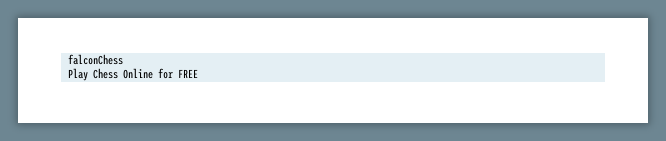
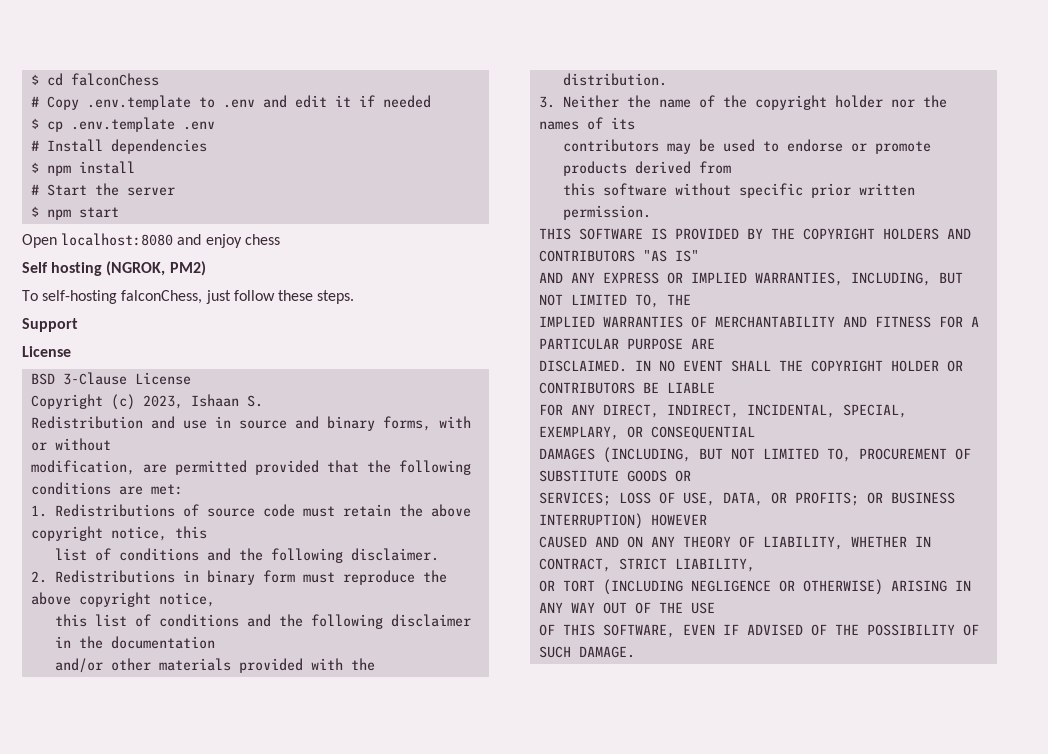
- falconChess
+ $ cd falconChess
- Play Chess Online for FREE
+ # Copy .env.template to .env and edit it if needed
+ $ cp .env.template .env
+ # Install dependencies
+ $ npm install
+ # Start the server
+ $ npm start
+ Open localhost:8080 and enjoy chess
+ Self hosting (NGROK, PM2)
+ To self-hosting falconChess, just follow these steps.
+ Support
+ License
+ BSD 3-Clause License
+ Copyright (c) 2023, Ishaan S.
+ Redistribution and use in source and binary forms, with or without
+ modification, are permitted provided that the following conditions are met:
+ 1. Redistributions of source code must retain the above copyright notice, this
+ list of conditions and the following disclaimer.
+ 2. Redistributions in binary form must reproduce the above copyright notice,
+ this list of conditions and the following disclaimer in the documentation
+ and/or other materials provided with the distribution.
+ 3. Neither the name of the copyright holder nor the names of its
+ contributors may be used to endorse or promote products derived from
+ this software without specific prior written permission.
+ THIS SOFTWARE IS PROVIDED BY THE COPYRIGHT HOLDERS AND CONTRIBUTORS "AS IS"
+ AND ANY EXPRESS OR IMPLIED WARRANTIES, INCLUDING, BUT NOT LIMITED TO, THE
+ IMPLIED WARRANTIES OF MERCHANTABILITY AND FITNESS FOR A PARTICULAR PURPOSE ARE
+ DISCLAIMED. IN NO EVENT SHALL THE COPYRIGHT HOLDER OR CONTRIBUTORS BE LIABLE
+ FOR ANY DIRECT, INDIRECT, INCIDENTAL, SPECIAL, EXEMPLARY, OR CONSEQUENTIAL
+ DAMAGES (INCLUDING, BUT NOT LIMITED TO, PROCUREMENT OF SUBSTITUTE GOODS OR
+ SERVICES; LOSS OF USE, DATA, OR PROFITS; OR BUSINESS INTERRUPTION) HOWEVER
+ CAUSED AND ON ANY THEORY OF LIABILITY, WHETHER IN CONTRACT, STRICT LIABILITY,
+ OR TORT (INCLUDING NEGLIGENCE OR OTHERWISE) ARISING IN ANY WAY OUT OF THE USE
+ OF THIS SOFTWARE, EVEN IF ADVISED OF THE POSSIBILITY OF SUCH DAMAGE.

